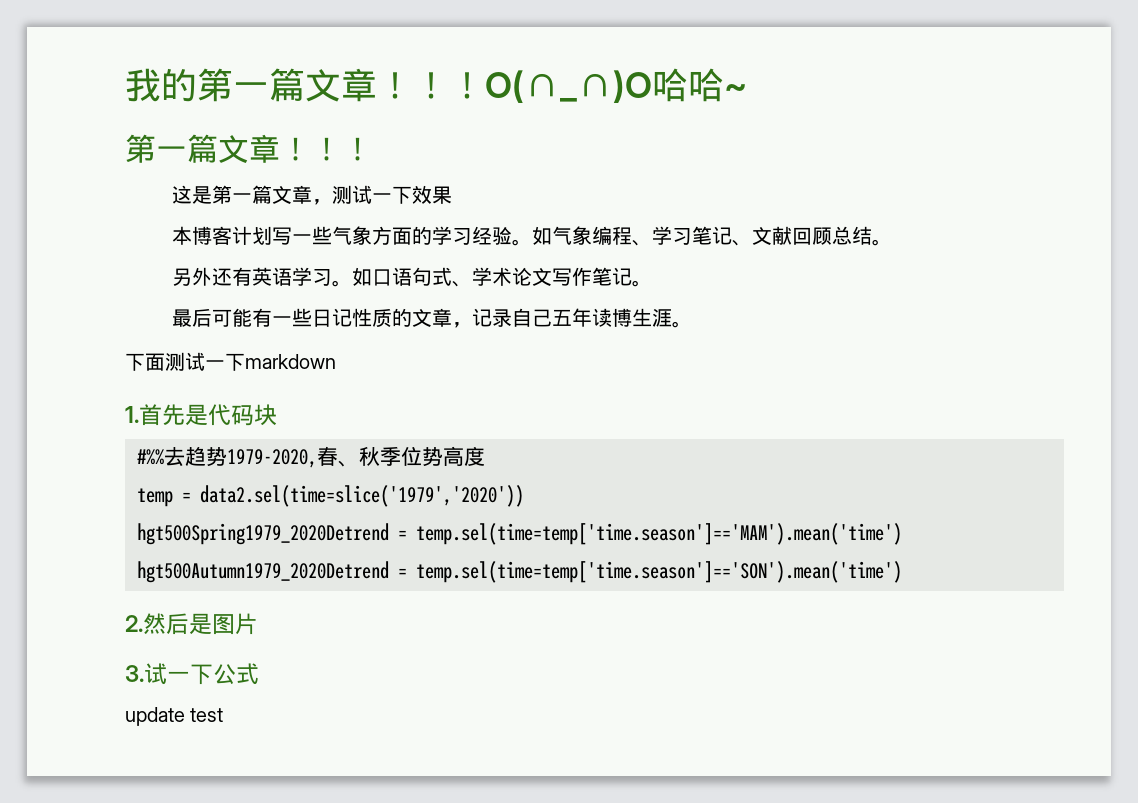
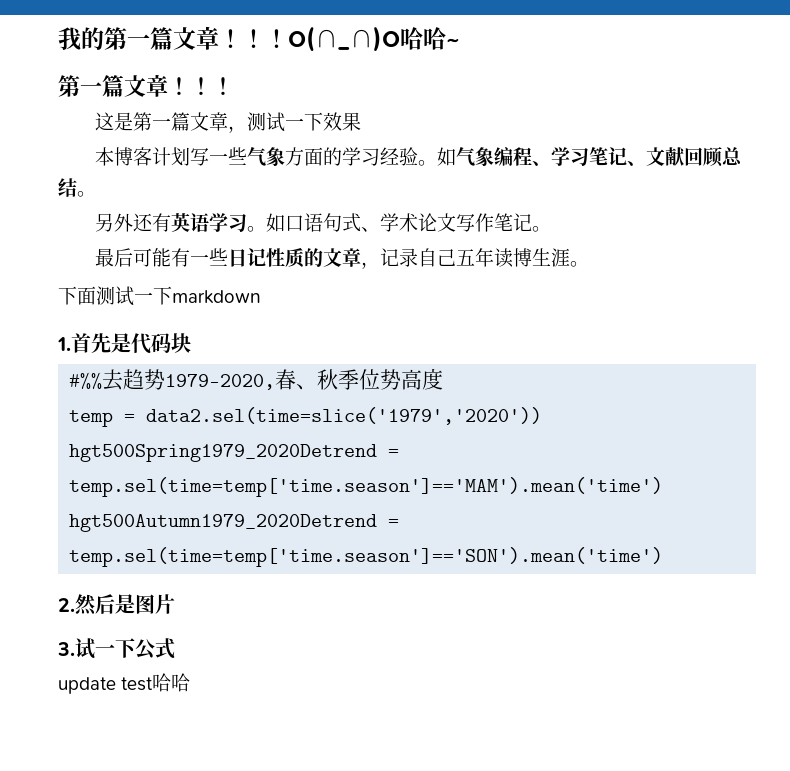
- update test
+ update test哈哈

